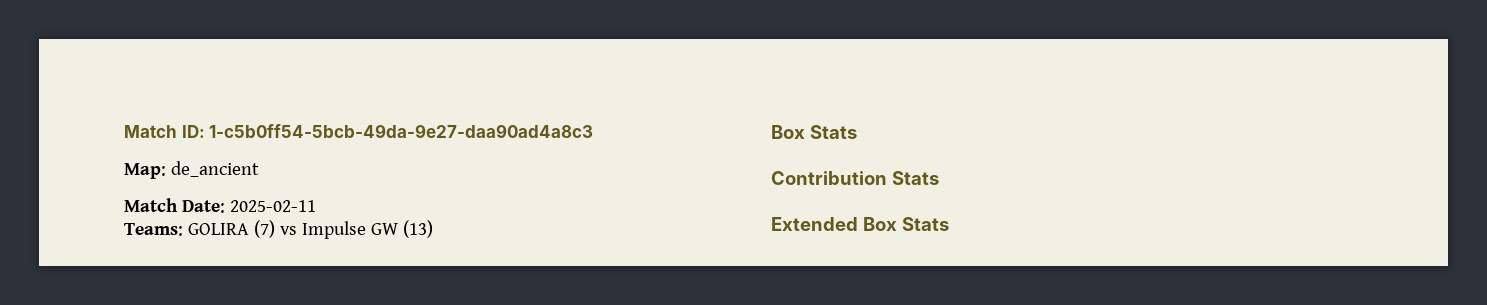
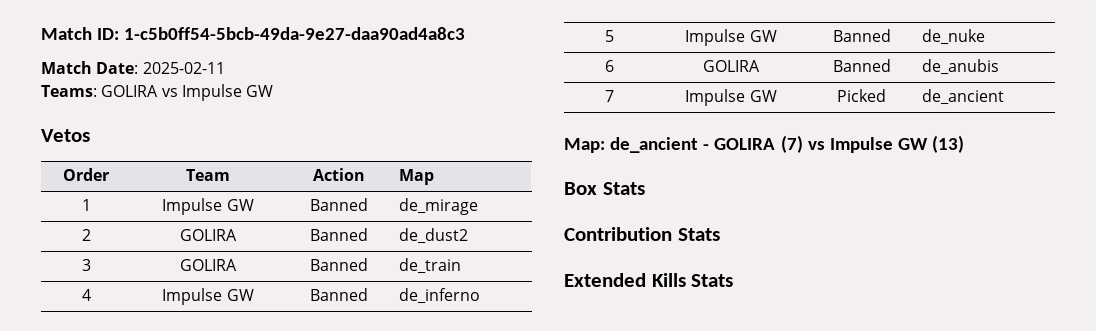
- Map: de_ancient
- Teams: GOLIRA (7) vs Impulse GW (13)
+ Teams: GOLIRA vs Impulse GW
+ Vetos
+ Order | Team | Action | Map
+ 1 | Impulse GW | Banned | de_mirage
+ 2 | GOLIRA | Banned | de_dust2
+ 3 | GOLIRA | Banned | de_train
+ 4 | Impulse GW | Banned | de_inferno
+ 5 | Impulse GW | Banned | de_nuke
+ 6 | GOLIRA | Banned | de_anubis
+ 7 | Impulse GW | Picked | de_ancient
+ Map: de_ancient - GOLIRA (7) vs Impulse GW (13)
- Extended Box Stats
+ Extended Kills Stats

